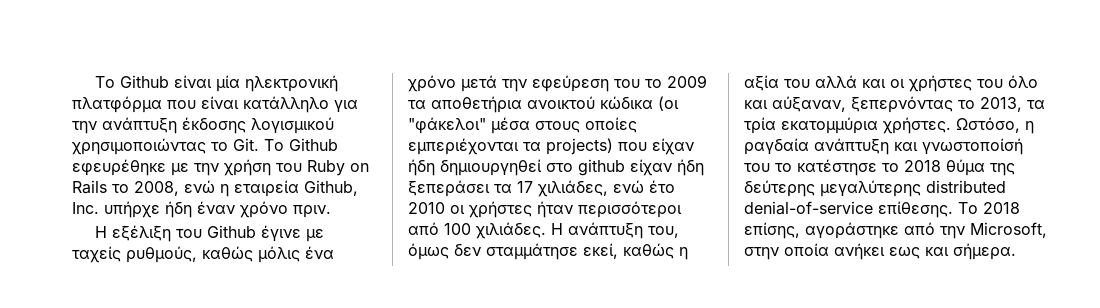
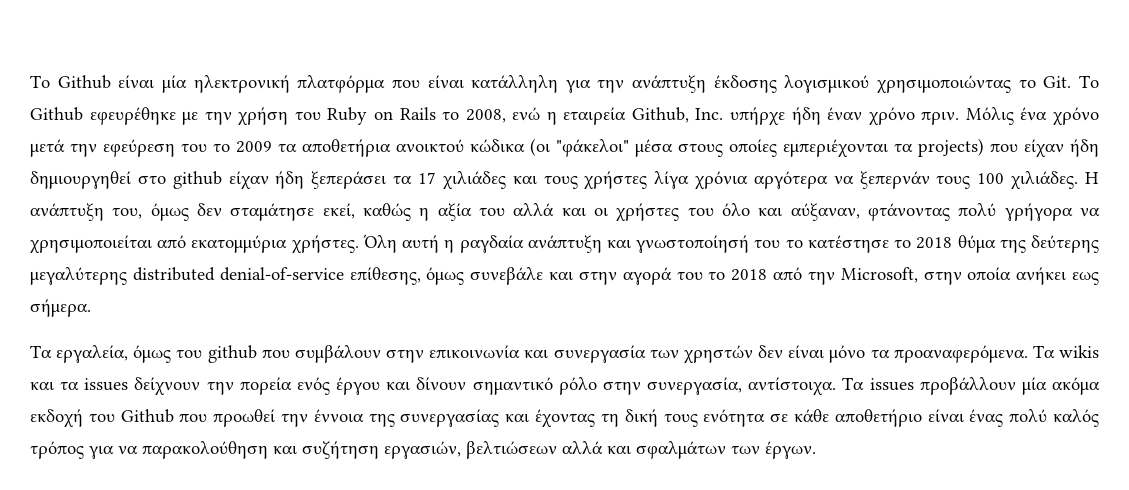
- Το Github είναι μία ηλεκτρονική πλατφόρμα που είναι κατάλληλο για την ανάπτυξη έκδοσης λογισμικού χρησιμοποιώντας το Git. Το Github εφευρέθηκε με την χρήση του Ruby on Rails το 2008, ενώ η εταιρεία Github, Inc. υπήρχε ήδη έναν χρόνο πριν.
- Η εξέλιξη του Github έγινε με ταχείς ρυθμούς, καθώς μόλις ένα χρόνο μετά την εφεύρεση του το 2009 τα αποθετήρια ανοικτού κώδικα (οι "φάκελοι" μέσα στους οποίες εμπεριέχονται τα projects) που είχαν ήδη δημιουργηθεί στο github είχαν ήδη ξεπεράσει τα 17 χιλιάδες, ενώ έτο 2010 οι χρήστες ήταν περισσότεροι από 100 χιλιάδες.
+ Το Github είναι μία ηλεκτρονική πλατφόρμα που είναι κατάλληλη για την ανάπτυξη έκδοσης λογισμικού χρησιμοποιώντας το Git. Το Github εφευρέθηκε με την χρήση του Ruby on Rails το 2008, ενώ η εταιρεία Github, Inc. υπήρχε ήδη έναν χρόνο πριν. Μόλις ένα χρόνο μετά την εφεύρεση του το 2009 τα αποθετήρια ανοικτού κώδικα (οι "φάκελοι" μέσα στους οποίες εμπεριέχονται τα projects) που είχαν ήδη δημιουργηθεί στο github είχαν ήδη ξεπεράσει τα 17 χιλιάδες και τους χρήστες λίγα χρόνια αργότερα να ξεπερνάν τους 100 χιλιάδες.
- Η ανάπτυξη του, όμως δεν σταμμάτησε εκεί, καθώς η αξία του αλλά και οι χρήστες του όλο και αύξαναν, ξεπερνόντας το 2013, τα τρία εκατομμύρια χρήστες. Ωστόσο, η ραγδαία ανάπτυξη και γνωστοποίσή του το κατέστησε το 2018 θύμα της δεύτερης μεγαλύτερης distributed denial-of-service επίθεσης. Το 2018 επίσης, αγοράστηκε από την Microsoft, στην οποία ανήκει εως και σήμερα.
+ Η ανάπτυξη του, όμως δεν σταμάτησε εκεί, καθώς η αξία του αλλά και οι χρήστες του όλο και αύξαναν, φτάνοντας πολύ γρήγορα να χρησιμοποιείται από εκατομμύρια χρήστες. Όλη αυτή η ραγδαία ανάπτυξη και γνωστοποίησή του το κατέστησε το 2018 θύμα της δεύτερης μεγαλύτερης distributed denial-of-service επίθεσης, όμως συνεβάλε και στην αγορά του το 2018 από την Microsoft, στην οποία ανήκει εως σήμερα.
+ Τα εργαλεία, όμως του github που συμβάλουν στην επικοινωνία και συνεργασία των χρηστών δεν είναι μόνο τα προαναφερόμενα. Τα wikis και τα issues δείχνουν την πορεία ενός έργου και δίνουν σημαντικό ρόλο στην συνεργασία, αντίστοιχα. Τα issues προβάλλουν μία ακόμα εκδοχή του Github που προωθεί την έννοια της συνεργασίας και έχοντας τη δική τους ενότητα σε κάθε αποθετήριο είναι ένας πολύ καλός τρόπος για να παρακολούθηση και συζήτηση εργασιών, βελτιώσεων αλλά και σφαλμάτων των έργων.

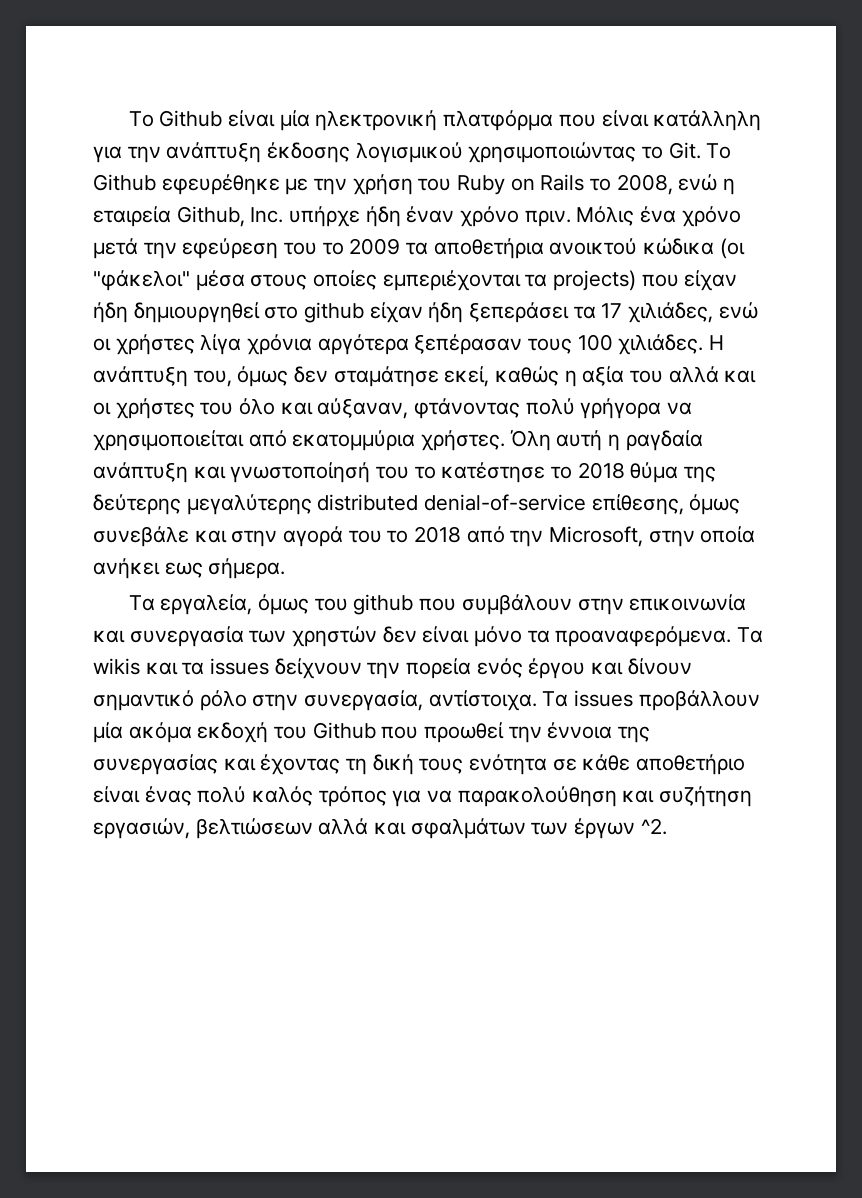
- Μόλις ένα χρόνο μετά την εφεύρεση του το 2009 τα αποθετήρια ανοικτού κώδικα (οι "φάκελοι" μέσα στους οποίες εμπεριέχονται τα projects) που είχαν ήδη δημιουργηθεί στο github είχαν ήδη ξεπεράσει τα 17 χιλιάδες και τους χρήστες λίγα χρόνια αργότερα να ξεπερνάν τους 100 χιλιάδες.
+ Μόλις ένα χρόνο μετά την εφεύρεση του το 2009 τα αποθετήρια ανοικτού κώδικα (οι "φάκελοι" μέσα στους οποίες εμπεριέχονται τα projects) που είχαν ήδη δημιουργηθεί στο github είχαν ήδη ξεπεράσει τα 17 χιλιάδες, ενώ οι χρήστες λίγα χρόνια αργότερα ξεπέρασαν τους 100 χιλιάδες.
- Τα issues προβάλλουν μία ακόμα εκδοχή του Github που προωθεί την έννοια της συνεργασίας και έχοντας τη δική τους ενότητα σε κάθε αποθετήριο είναι ένας πολύ καλός τρόπος για να παρακολούθηση και συζήτηση εργασιών, βελτιώσεων αλλά και σφαλμάτων των έργων.
+ Τα issues προβάλλουν μία ακόμα εκδοχή του Github που προωθεί την έννοια της συνεργασίας και έχοντας τη δική τους ενότητα σε κάθε αποθετήριο είναι ένας πολύ καλός τρόπος για να παρακολούθηση και συζήτηση εργασιών, βελτιώσεων αλλά και σφαλμάτων των έργων ^2.

